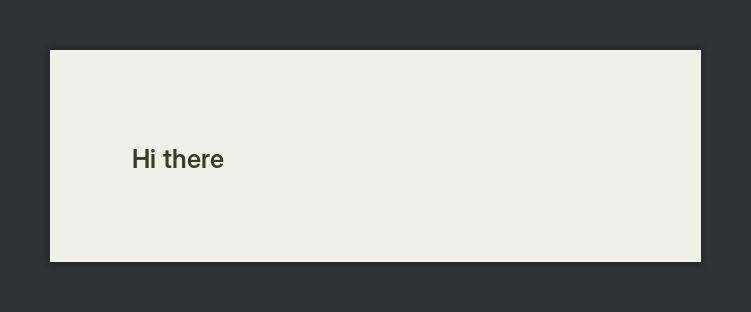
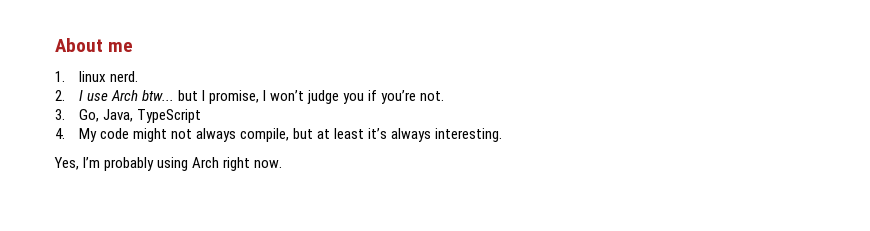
- Hi there
+ About me
+ 1. linux nerd.
+ 2. I use Arch btw... but I promise, I won’t judge you if you’re not.
+ 3. Go, Java, TypeScript
+ 4. My code might not always compile, but at least it’s always interesting.
+ Yes, I’m probably using Arch right now.

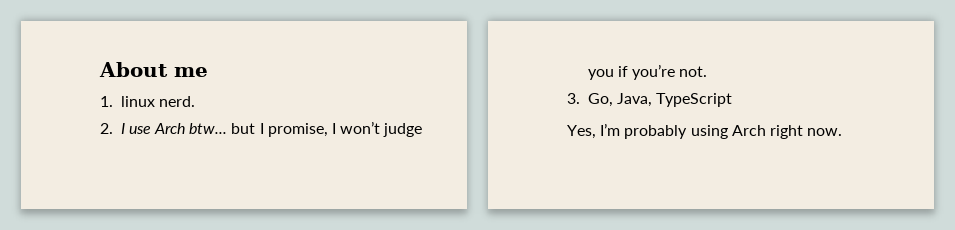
- 4. My code might not always compile, but at least it’s always interesting.

